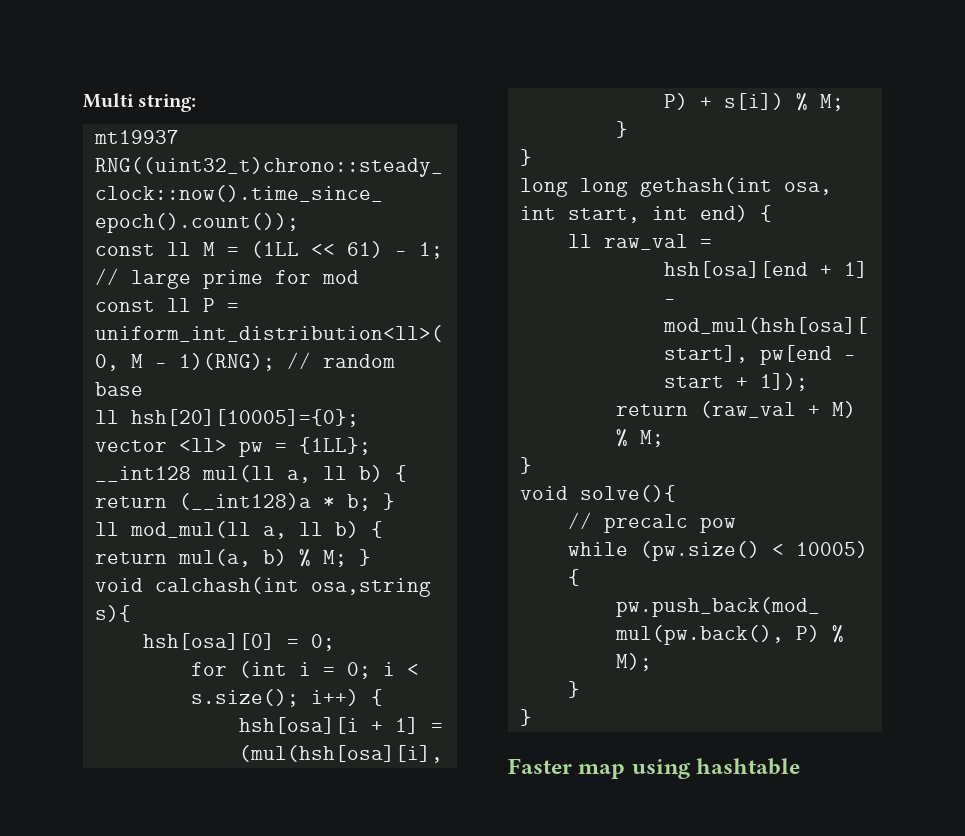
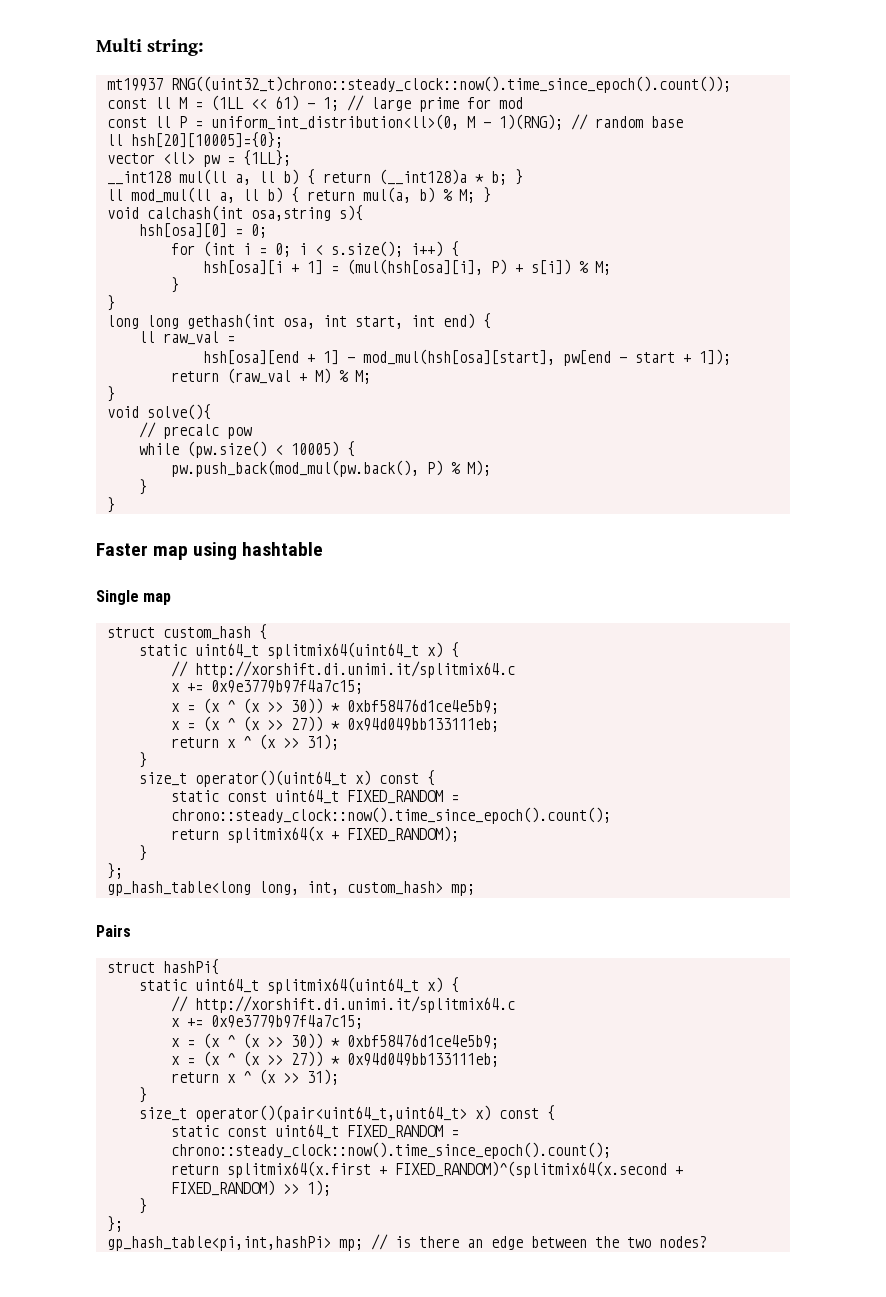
+ Single map
+ struct custom_hash {
+ static uint64_t splitmix64(uint64_t x) {
+ // http://xorshift.di.unimi.it/splitmix64.c
+ x += 0x9e3779b97f4a7c15;
+ x = (x ^ (x >> 30)) * 0xbf58476d1ce4e5b9;
+ x = (x ^ (x >> 27)) * 0x94d049bb133111eb;
+ return x ^ (x >> 31);
+ }
+ size_t operator()(uint64_t x) const {
+ static const uint64_t FIXED_RANDOM = chrono::steady_clock::now().time_since_epoch().count();
+ return splitmix64(x + FIXED_RANDOM);
+ }
+ };
+ gp_hash_table<long long, int, custom_hash> mp;
+ Pairs
+ struct hashPi{
+ static uint64_t splitmix64(uint64_t x) {
+ // http://xorshift.di.unimi.it/splitmix64.c
+ x += 0x9e3779b97f4a7c15;
+ x = (x ^ (x >> 30)) * 0xbf58476d1ce4e5b9;
+ x = (x ^ (x >> 27)) * 0x94d049bb133111eb;
+ return x ^ (x >> 31);
+ }
+ size_t operator()(pair<uint64_t,uint64_t> x) const {
+ static const uint64_t FIXED_RANDOM = chrono::steady_clock::now().time_since_epoch().count();
+ return splitmix64(x.first + FIXED_RANDOM)^(splitmix64(x.second + FIXED_RANDOM) >> 1);
+ }
+ };
+ gp_hash_table<pi,int,hashPi> mp; // is there an edge between the two nodes?

